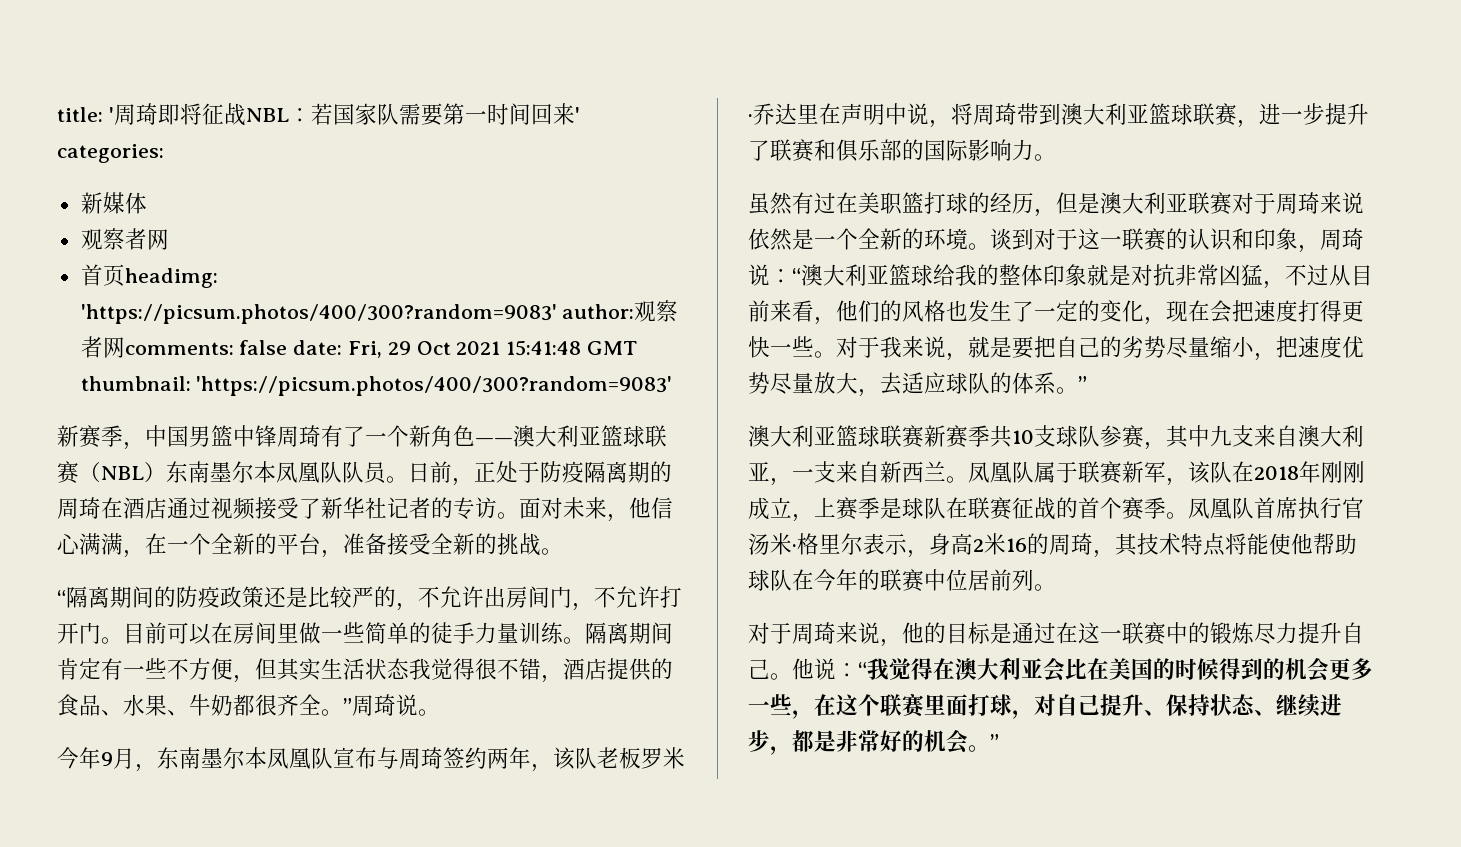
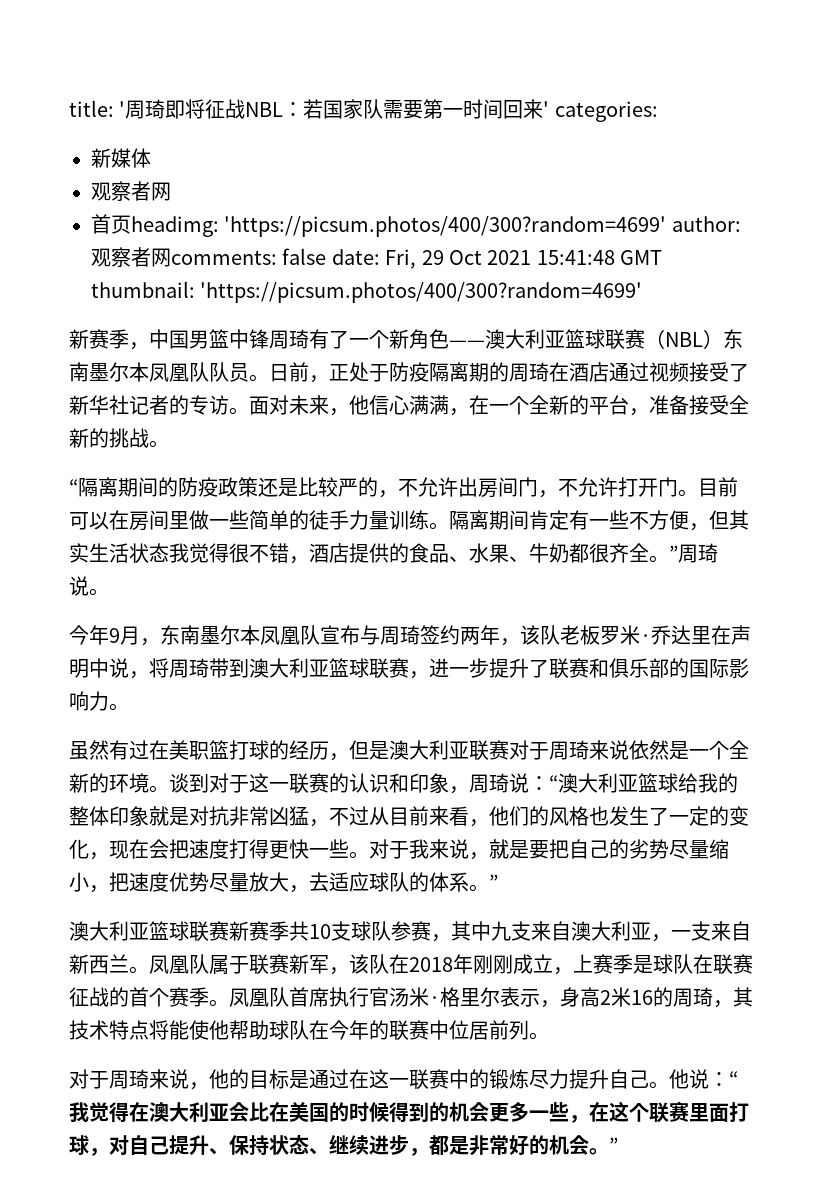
- 首页headimg: 'https://picsum.photos/400/300?random=9083' author:观察者网comments: false date: Fri, 29 Oct 2021 15:41:48 GMT thumbnail: 'https://picsum.photos/400/300?random=9083'
+ 首页headimg: 'https://picsum.photos/400/300?random=4699' author:观察者网comments: false date: Fri, 29 Oct 2021 15:41:48 GMT thumbnail: 'https://picsum.photos/400/300?random=4699'

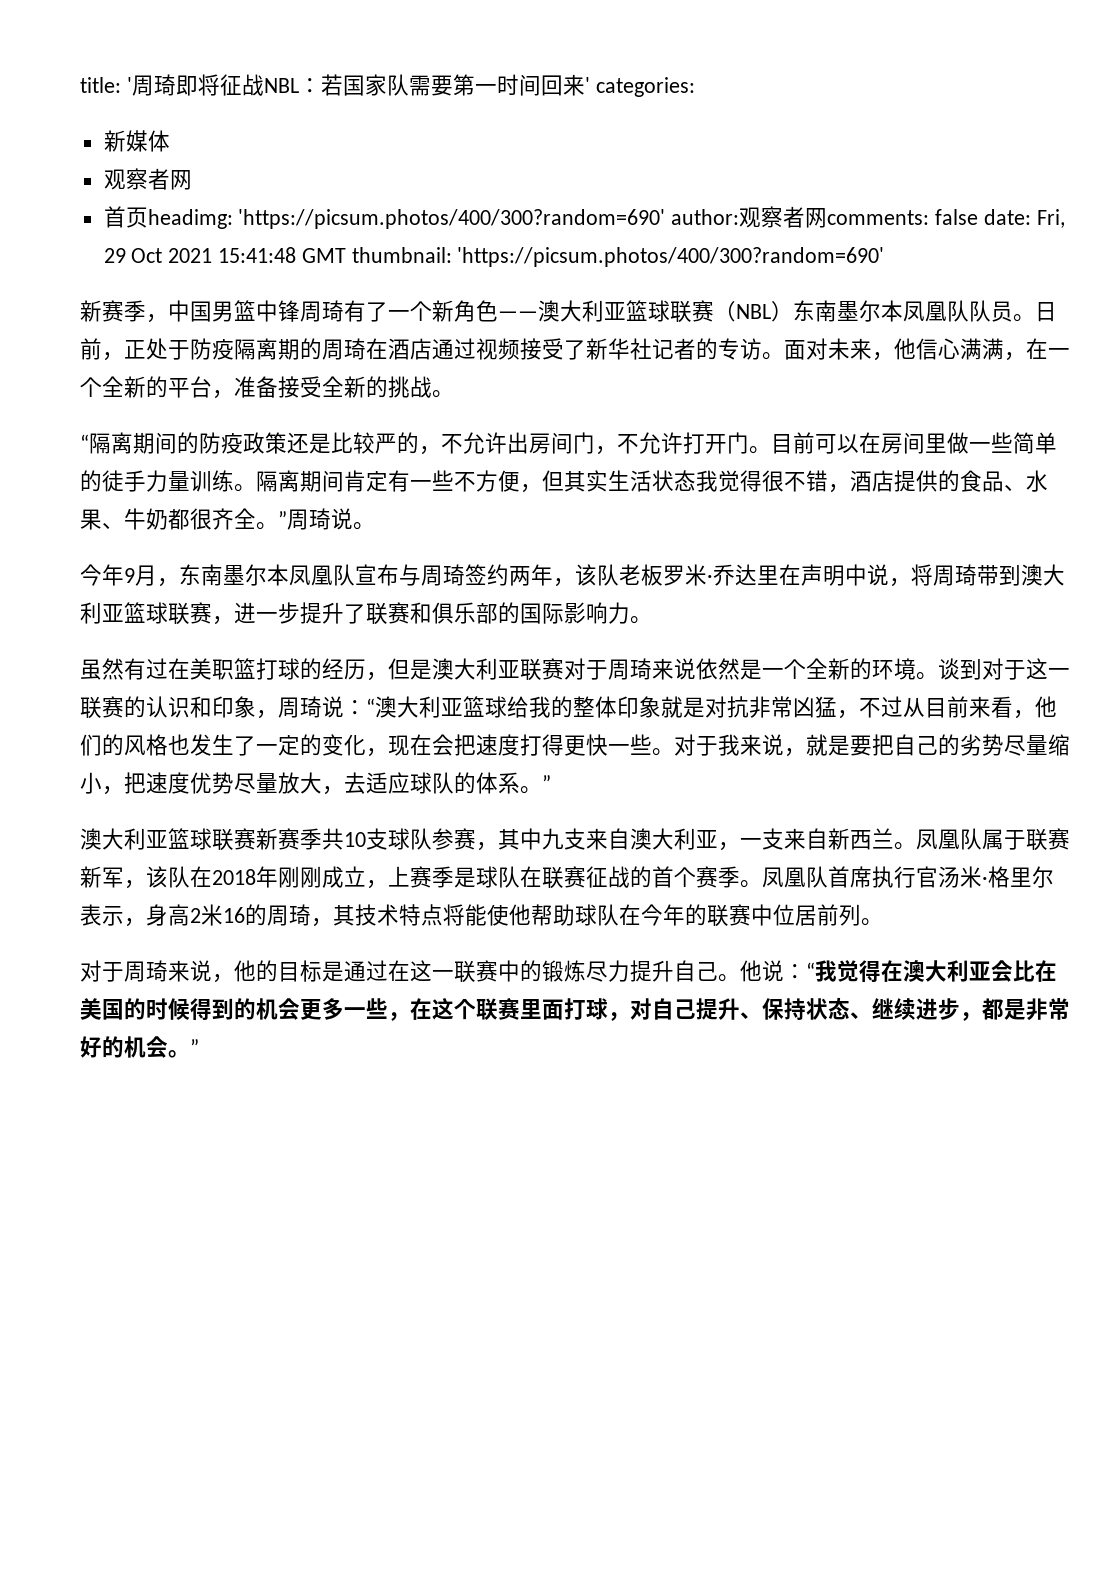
- 首页headimg: 'https://picsum.photos/400/300?random=4699' author:观察者网comments: false date: Fri, 29 Oct 2021 15:41:48 GMT thumbnail: 'https://picsum.photos/400/300?random=4699'
+ 首页headimg: 'https://picsum.photos/400/300?random=690' author:观察者网comments: false date: Fri, 29 Oct 2021 15:41:48 GMT thumbnail: 'https://picsum.photos/400/300?random=690'

